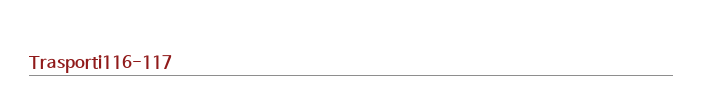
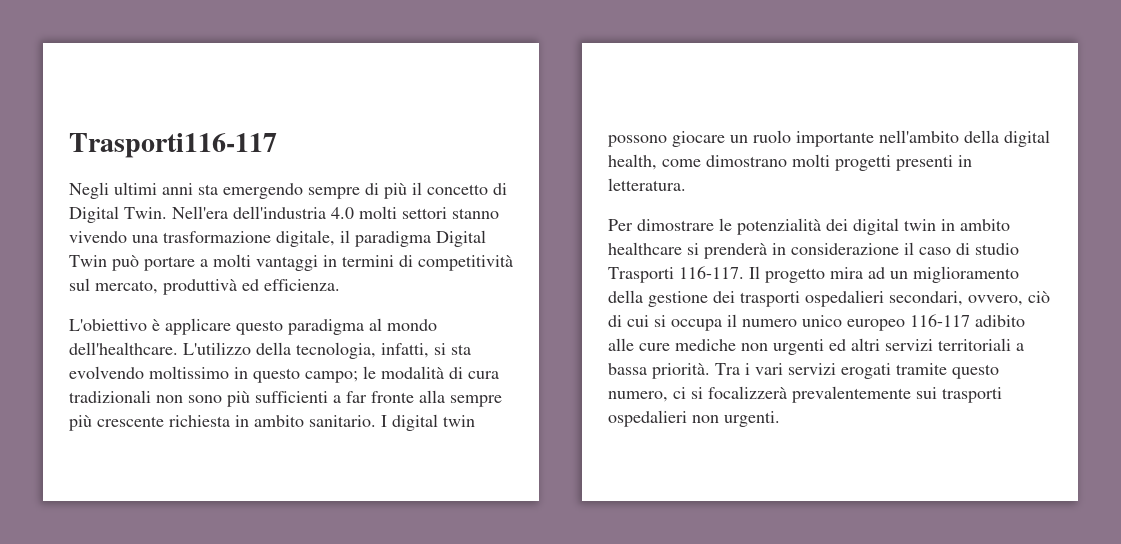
+ Negli ultimi anni sta emergendo sempre di più il concetto di Digital Twin. Nell'era dell'industria 4.0 molti settori stanno vivendo una trasformazione digitale, il paradigma Digital Twin può portare a molti vantaggi in termini di competitività sul mercato, produttivà ed efficienza.
+ L'obiettivo è applicare questo paradigma al mondo dell'healthcare. L'utilizzo della tecnologia, infatti, si sta evolvendo moltissimo in questo campo; le modalità di cura tradizionali non sono più sufficienti a far fronte alla sempre più crescente richiesta in ambito sanitario. I digital twin possono giocare un ruolo importante nell'ambito della digital health, come dimostrano molti progetti presenti in letteratura.
+ Per dimostrare le potenzialità dei digital twin in ambito healthcare si prenderà in considerazione il caso di studio Trasporti 116-117. Il progetto mira ad un miglioramento della gestione dei trasporti ospedalieri secondari, ovvero, ciò di cui si occupa il numero unico europeo 116-117 adibito alle cure mediche non urgenti ed altri servizi territoriali a bassa priorità. Tra i vari servizi erogati tramite questo numero, ci si focalizzerà prevalentemente sui trasporti ospedalieri non urgenti.

